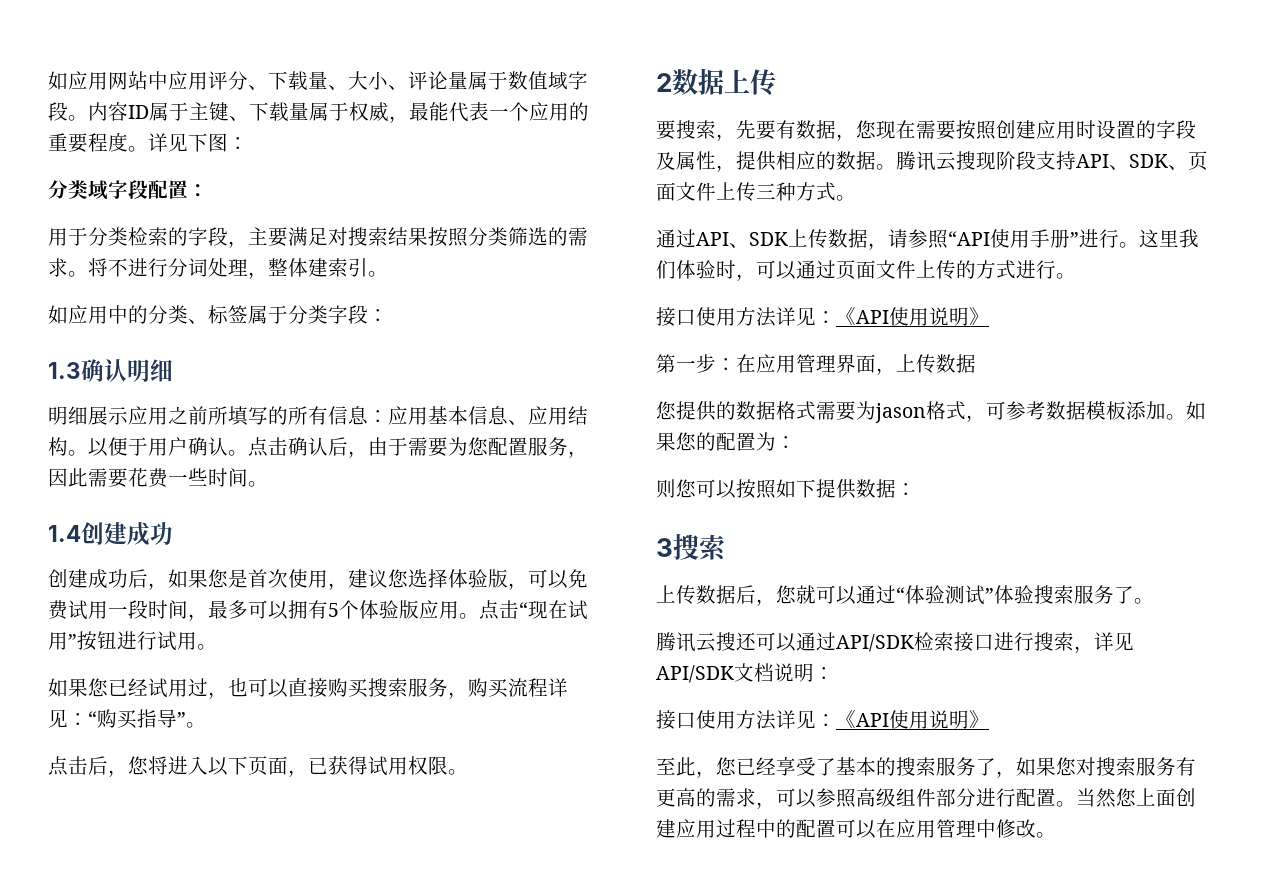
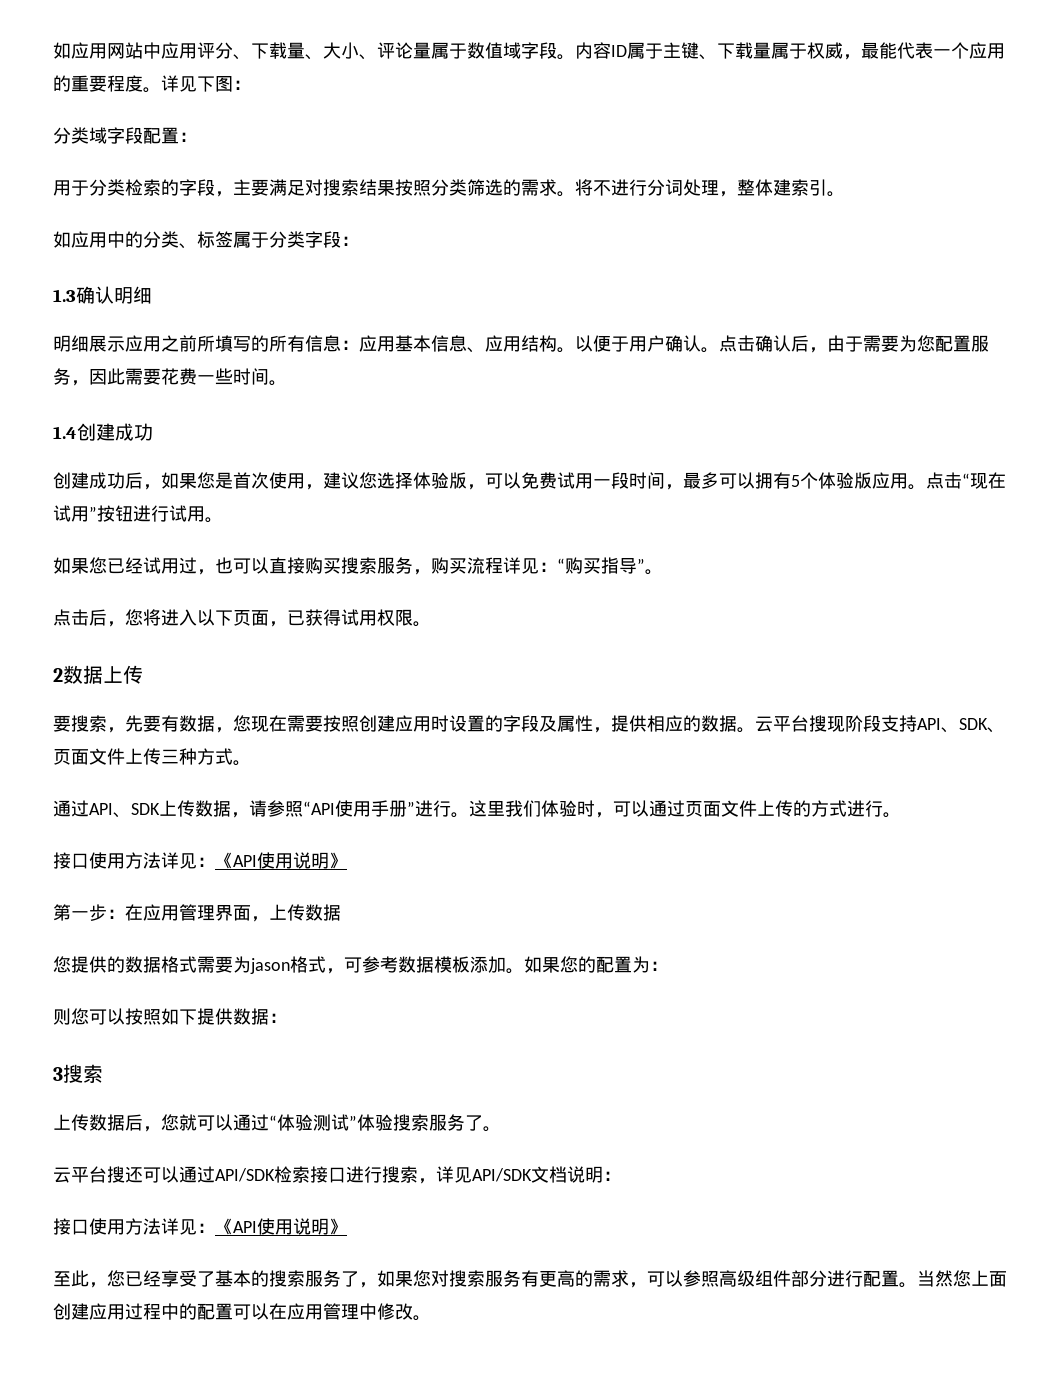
- 腾讯云搜现阶段支持API、SDK、页面文件上传三种方式。
+ 云平台搜现阶段支持API、SDK、页面文件上传三种方式。
- 腾讯云搜还可以通过API/SDK检索接口进行搜索，详见API/SDK文档说明：
+ 云平台搜还可以通过API/SDK检索接口进行搜索，详见API/SDK文档说明：

